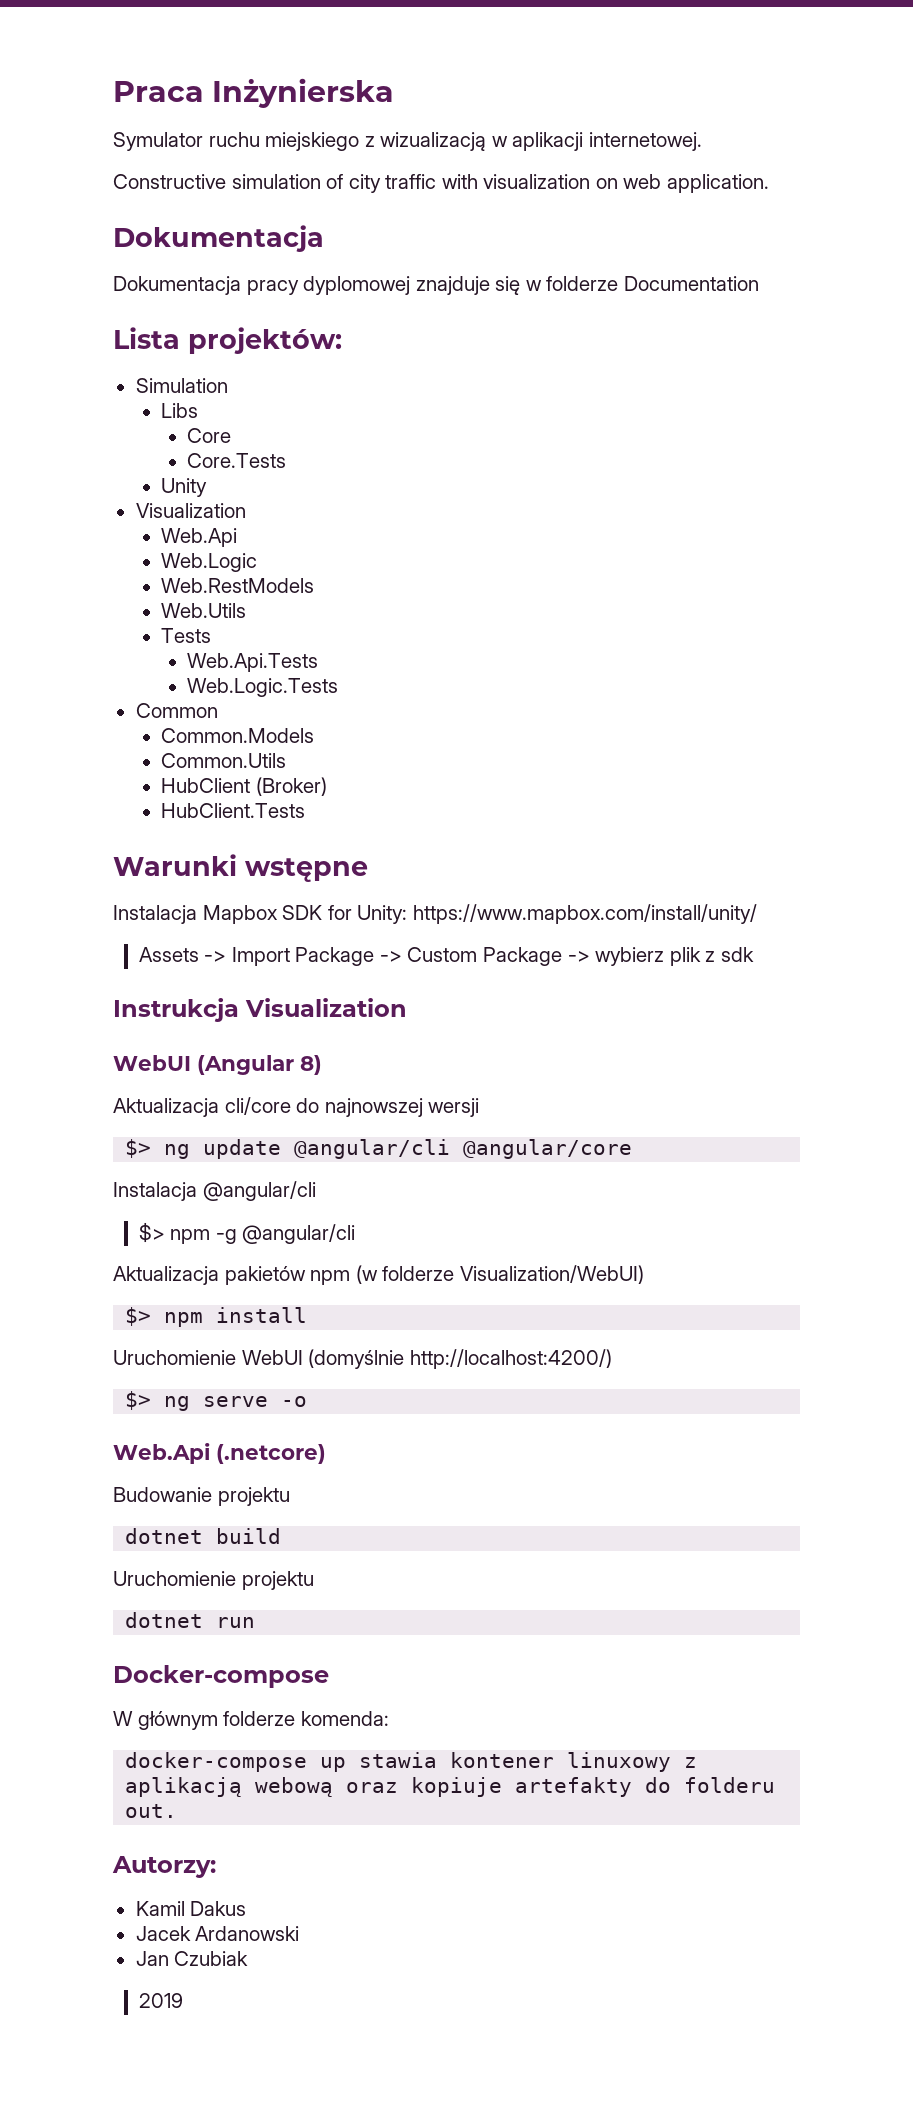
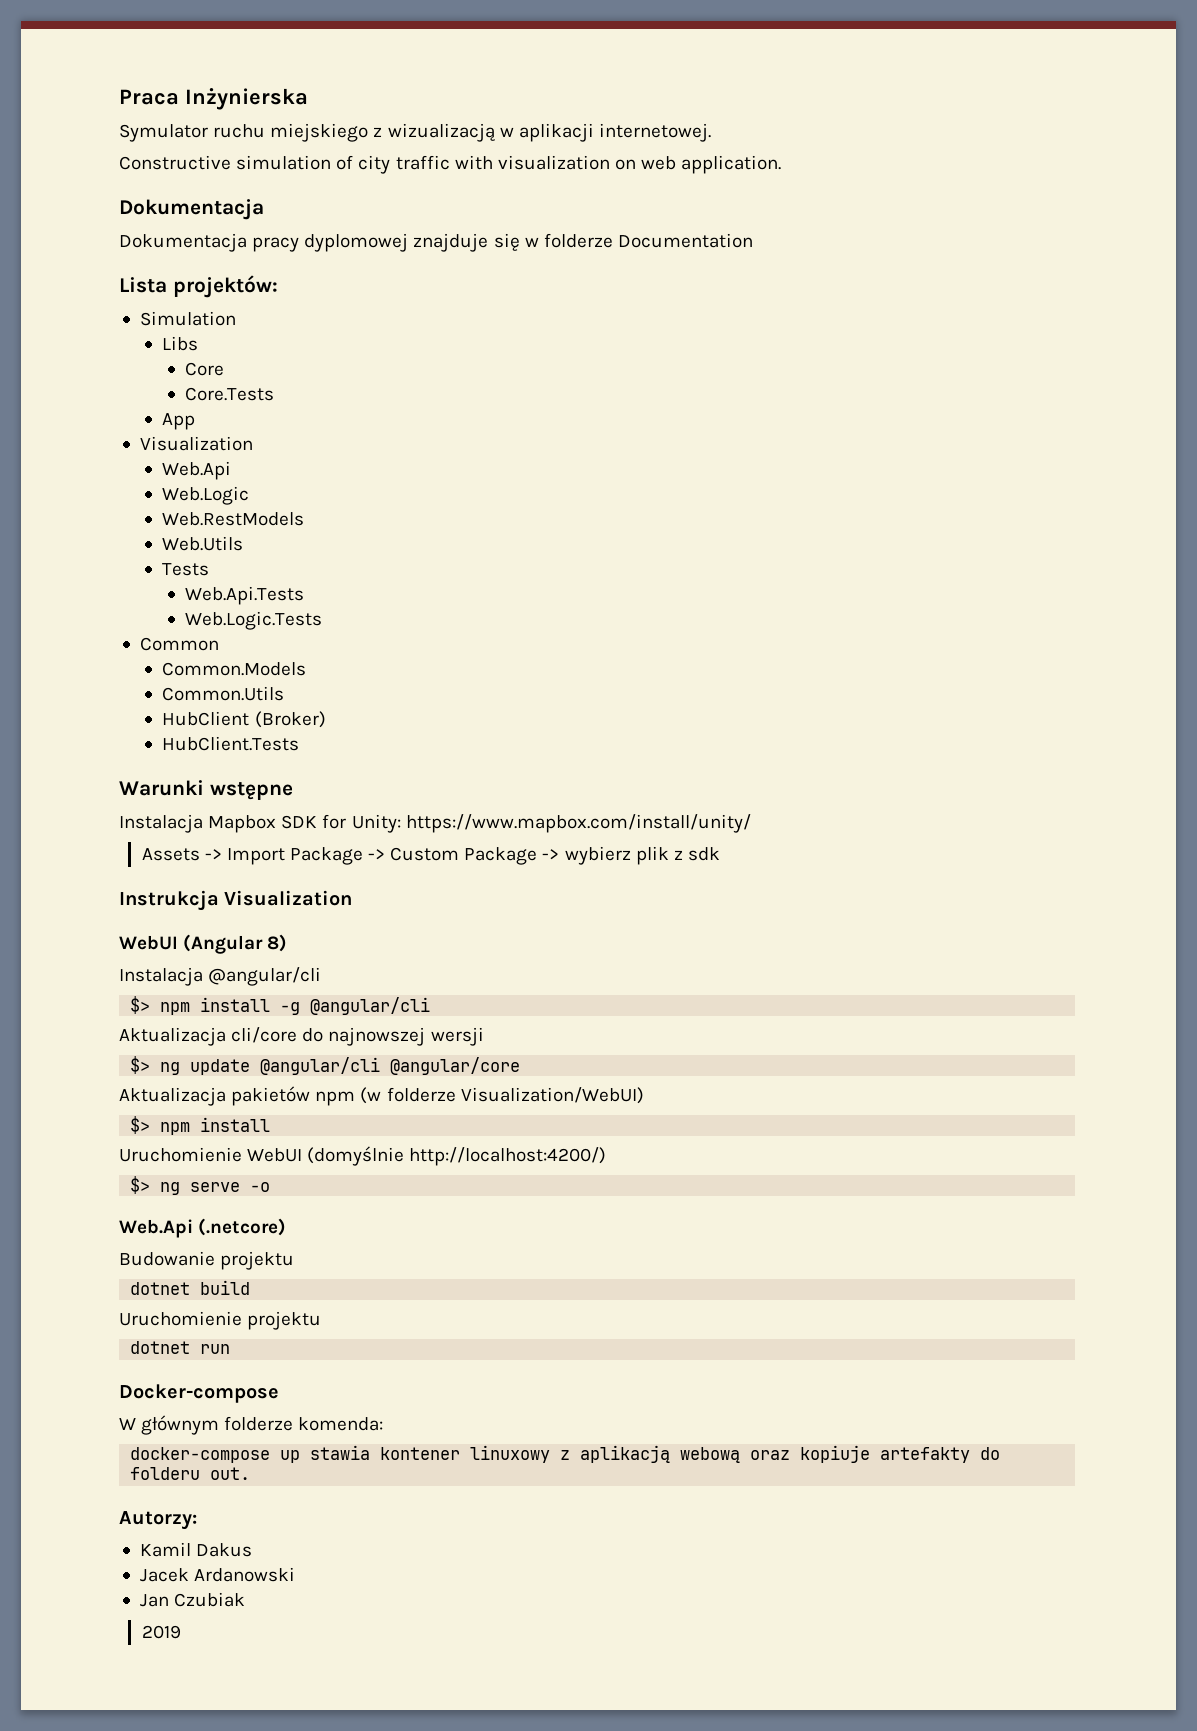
- Unity
+ App
+ Instalacja @angular/cli
+ $> npm install -g @angular/cli
- Instalacja @angular/cli
- $> npm -g @angular/cli

